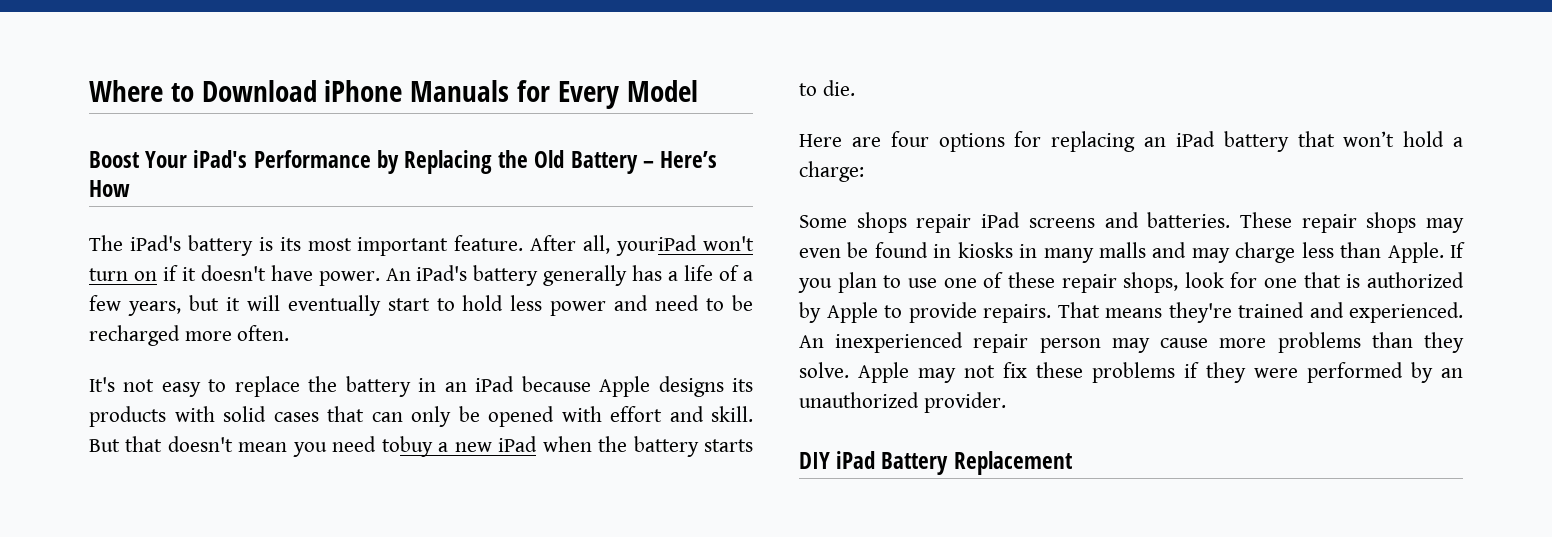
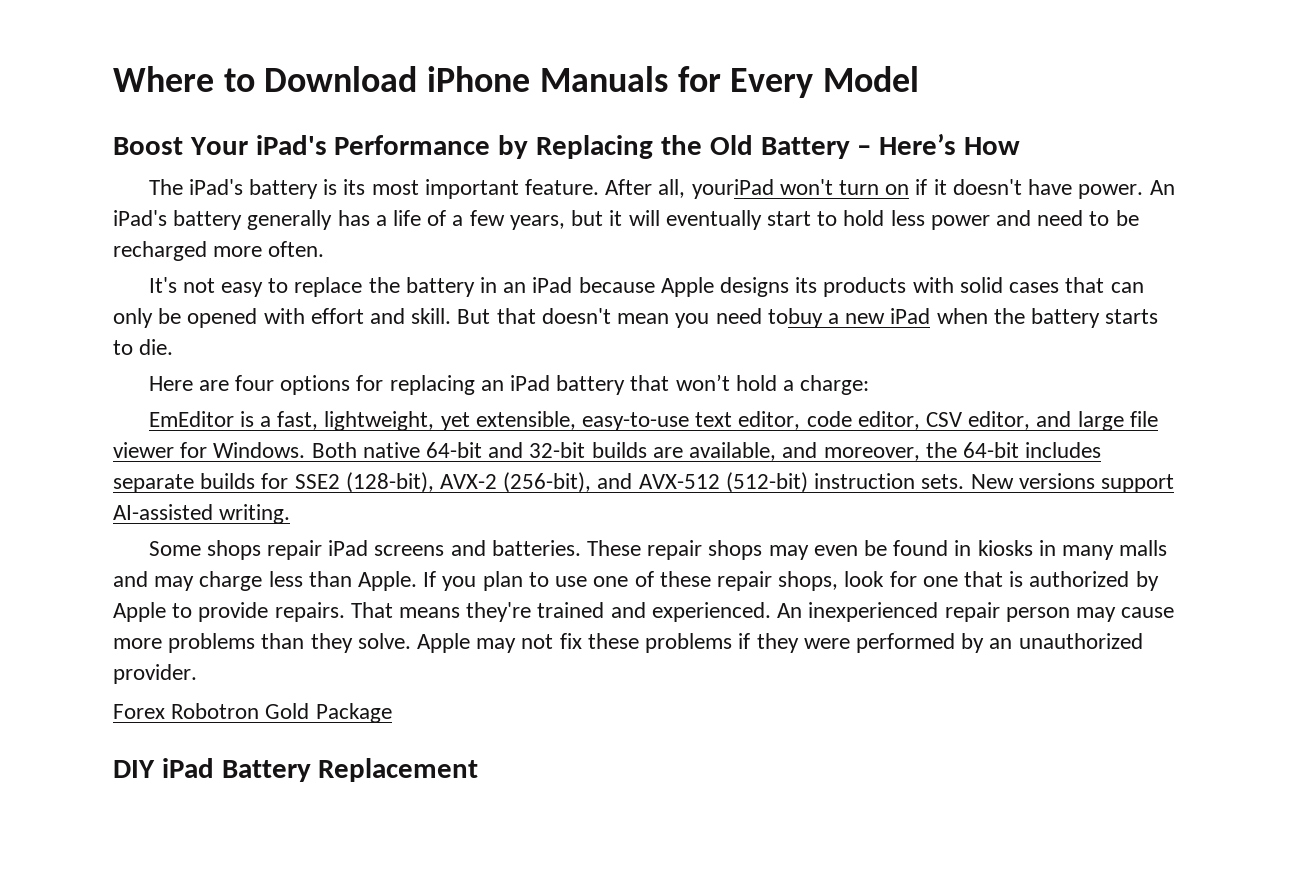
+ EmEditor is a fast, lightweight, yet extensible, easy-to-use text editor, code editor, CSV editor, and large file viewer for Windows. Both native 64-bit and 32-bit builds are available, and moreover, the 64-bit includes separate builds for SSE2 (128-bit), AVX-2 (256-bit), and AVX-512 (512-bit) instruction sets. New versions support AI-assisted writing.
+ Forex Robotron Gold Package

